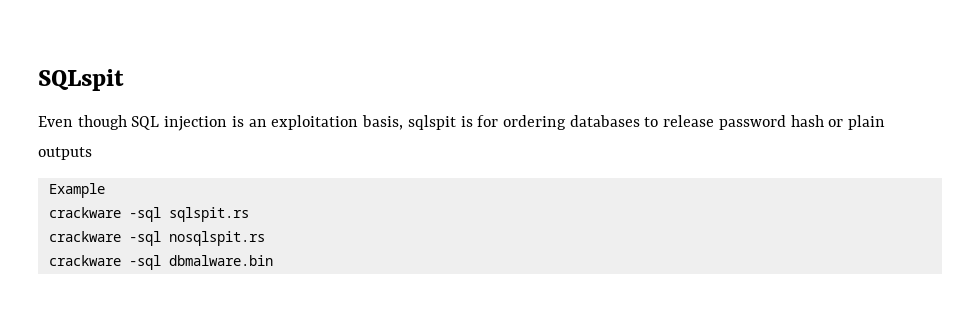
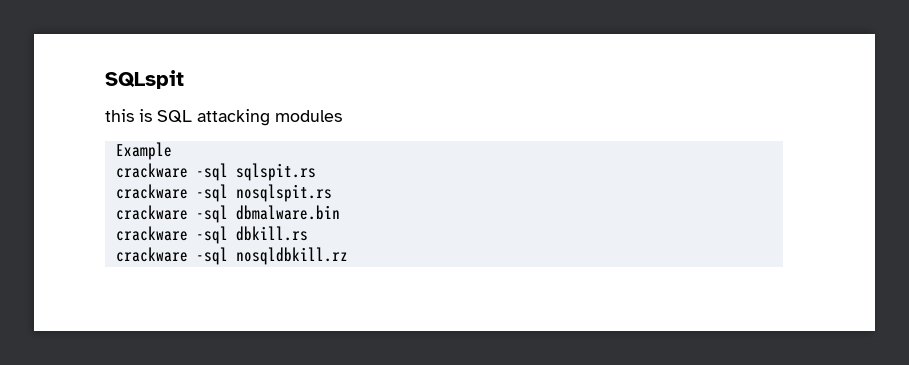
- Even though SQL injection is an exploitation basis, sqlspit is for ordering databases to release password hash or plain outputs
+ this is SQL attacking modules
+ crackware -sql dbkill.rs
+ crackware -sql nosqldbkill.rz

